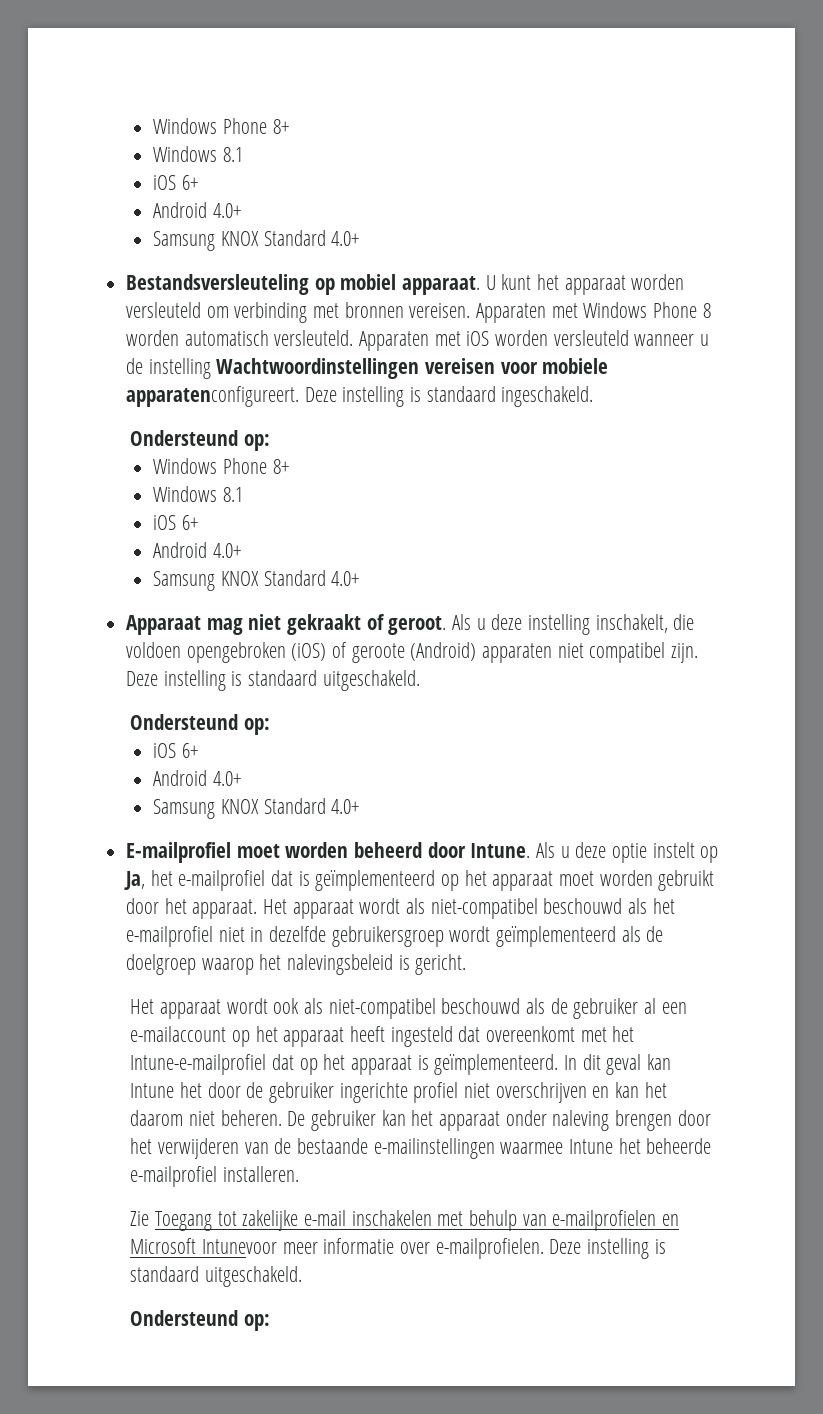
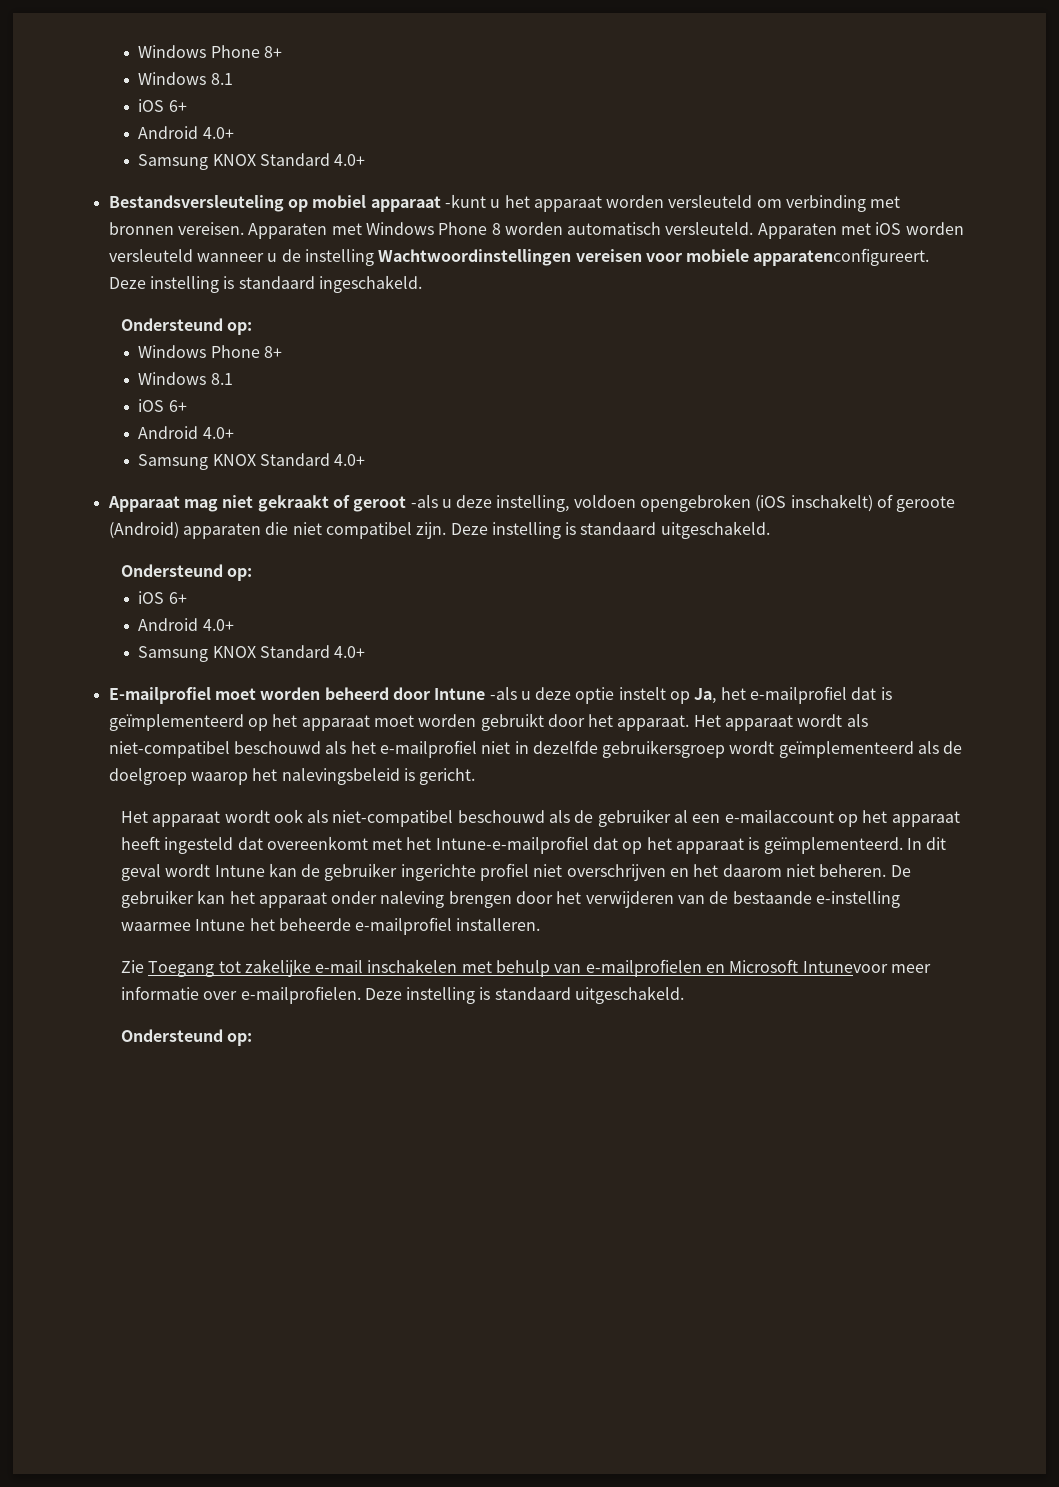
- Bestandsversleuteling op mobiel apparaat. U kunt het apparaat worden versleuteld om verbinding met bronnen vereisen.
+ Bestandsversleuteling op mobiel apparaat -kunt u het apparaat worden versleuteld om verbinding met bronnen vereisen.
- Apparaat mag niet gekraakt of geroot. Als u deze instelling inschakelt, die voldoen opengebroken (iOS) of geroote (Android) apparaten niet compatibel zijn.
+ Apparaat mag niet gekraakt of geroot -als u deze instelling, voldoen opengebroken (iOS inschakelt) of geroote (Android) apparaten die niet compatibel zijn.
- E-mailprofiel moet worden beheerd door Intune. Als u deze optie instelt op Ja, het e-mailprofiel dat is geïmplementeerd op het apparaat moet worden gebruikt door het apparaat.
+ E-mailprofiel moet worden beheerd door Intune -als u deze optie instelt op Ja, het e-mailprofiel dat is geïmplementeerd op het apparaat moet worden gebruikt door het apparaat.
- In dit geval kan Intune het door de gebruiker ingerichte profiel niet overschrijven en kan het daarom niet beheren.
+ In dit geval wordt Intune kan de gebruiker ingerichte profiel niet overschrijven en het daarom niet beheren.
- De gebruiker kan het apparaat onder naleving brengen door het verwijderen van de bestaande e-mailinstellingen waarmee Intune het beheerde e-mailprofiel installeren.
+ De gebruiker kan het apparaat onder naleving brengen door het verwijderen van de bestaande e-instelling waarmee Intune het beheerde e-mailprofiel installeren.

